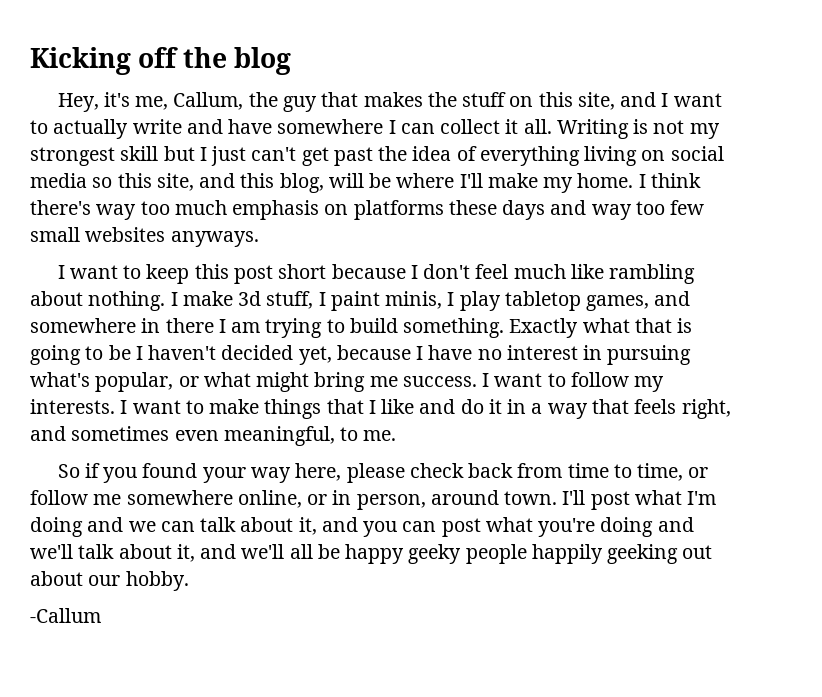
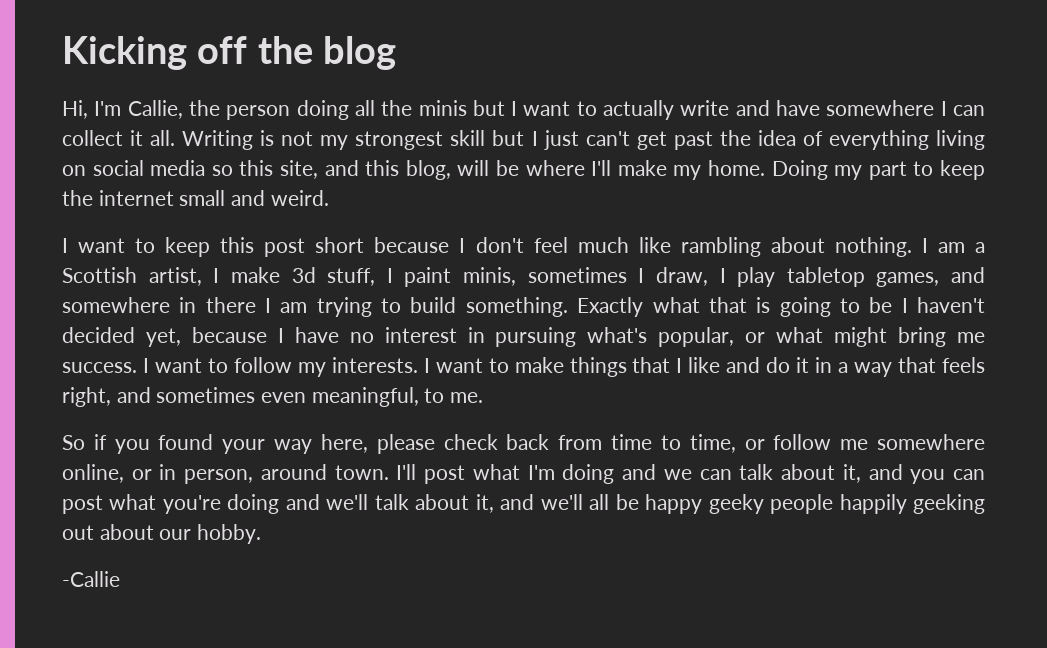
- Hey, it's me, Callum, the guy that makes the stuff on this site, and I want to actually write and have somewhere I can collect it all.
+ Hi, I'm Callie, the person doing all the minis but I want to actually write and have somewhere I can collect it all.
- I think there's way too much emphasis on platforms these days and way too few small websites anyways.
+ Doing my part to keep the internet small and weird.
- I make 3d stuff, I paint minis, I play tabletop games, and somewhere in there I am trying to build something.
+ I am a Scottish artist, I make 3d stuff, I paint minis, sometimes I draw, I play tabletop games, and somewhere in there I am trying to build something.
- -Callum
+ -Callie

